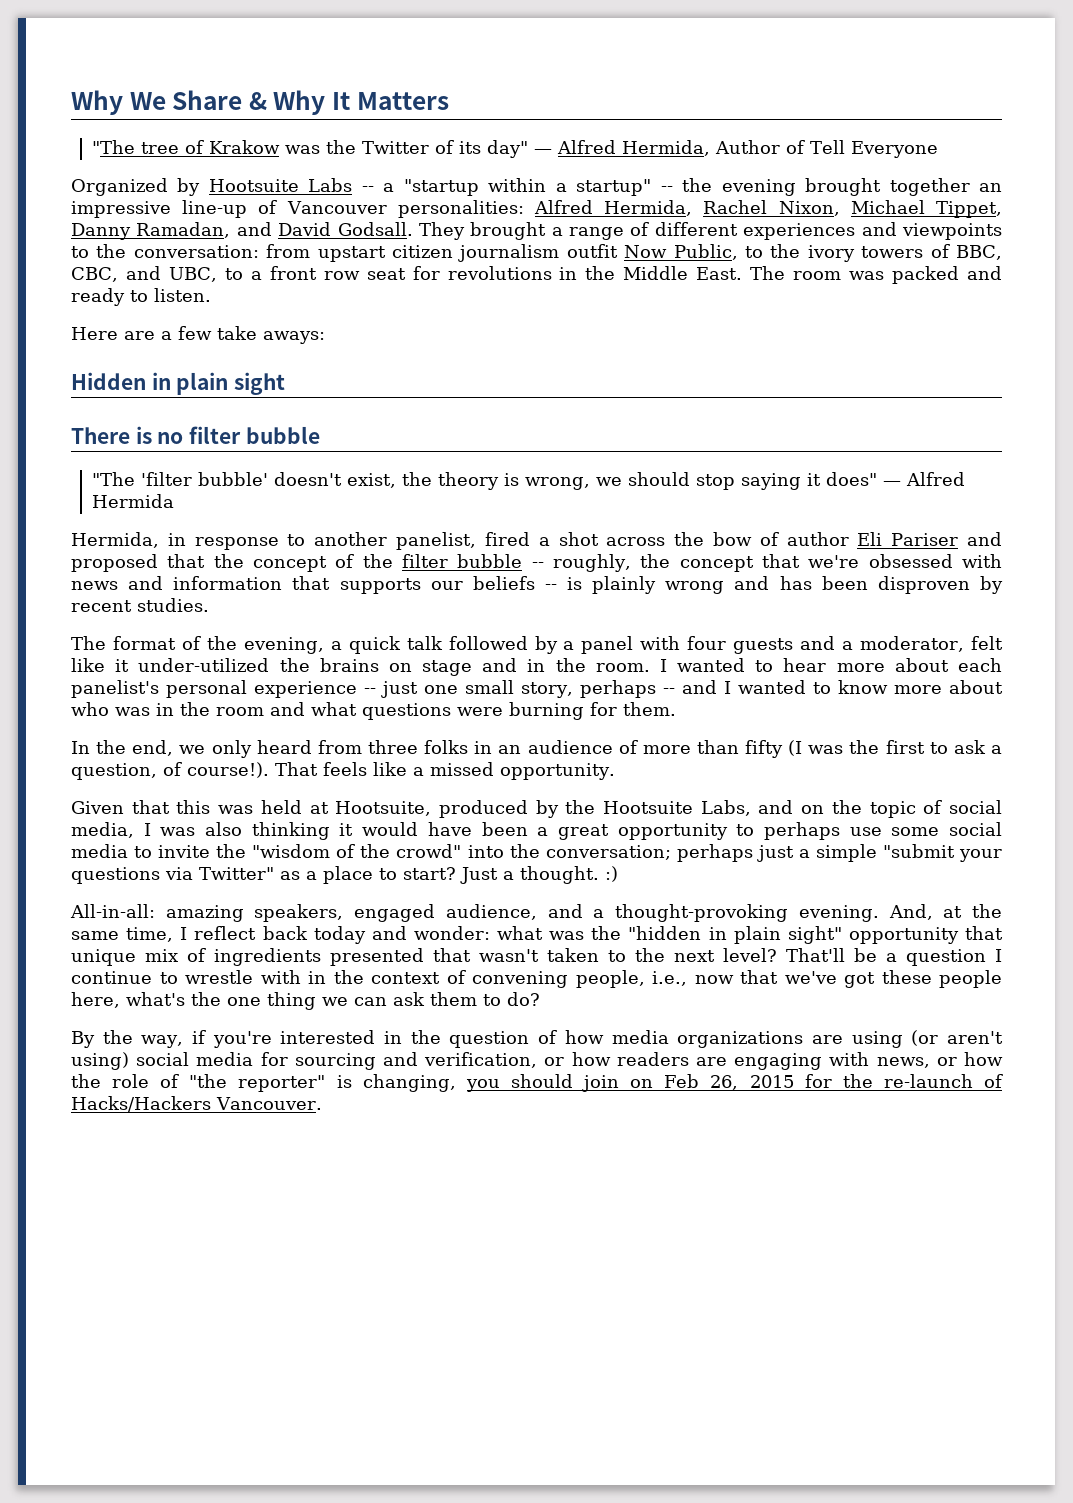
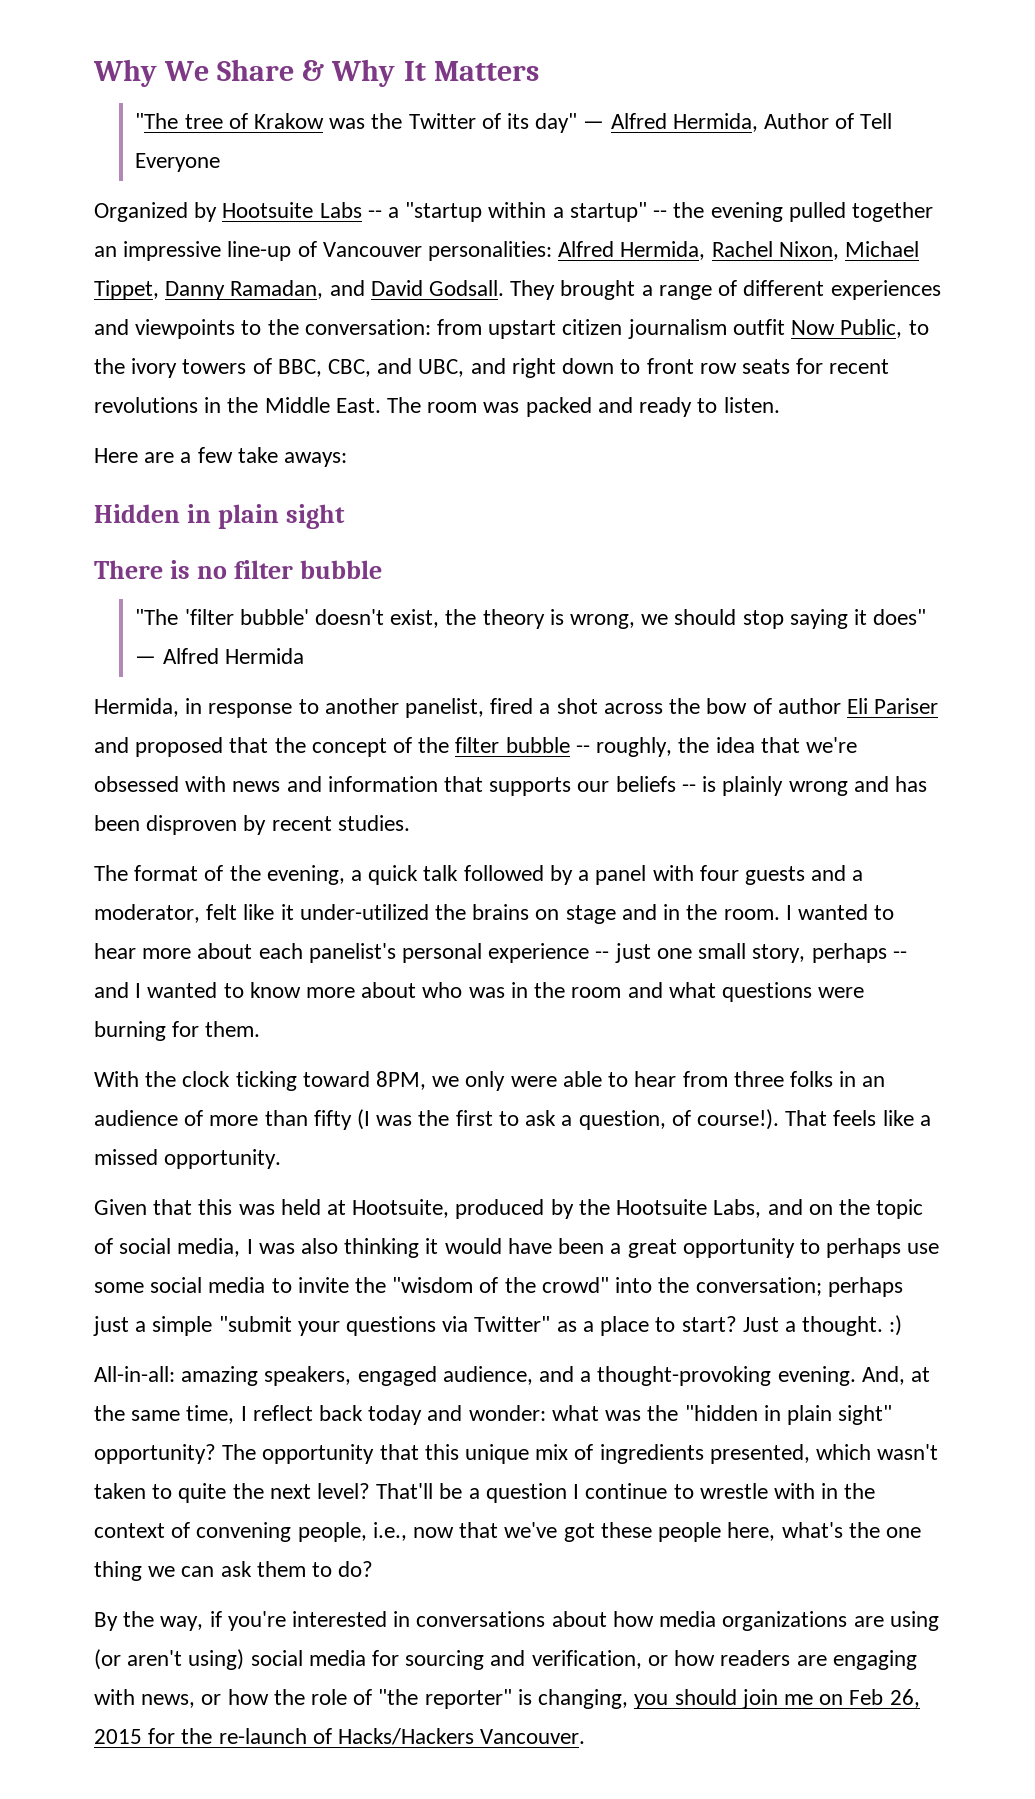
- Organized by Hootsuite Labs -- a "startup within a startup" -- the evening brought together an impressive line-up of Vancouver personalities: Alfred Hermida, Rachel Nixon, Michael Tippet, Danny Ramadan, and David Godsall.
+ Organized by Hootsuite Labs -- a "startup within a startup" -- the evening pulled together an impressive line-up of Vancouver personalities: Alfred Hermida, Rachel Nixon, Michael Tippet, Danny Ramadan, and David Godsall.
- They brought a range of different experiences and viewpoints to the conversation: from upstart citizen journalism outfit Now Public, to the ivory towers of BBC, CBC, and UBC, to a front row seat for revolutions in the Middle East.
+ They brought a range of different experiences and viewpoints to the conversation: from upstart citizen journalism outfit Now Public, to the ivory towers of BBC, CBC, and UBC, and right down to front row seats for recent revolutions in the Middle East.
- Hermida, in response to another panelist, fired a shot across the bow of author Eli Pariser and proposed that the concept of the filter bubble -- roughly, the concept that we're obsessed with news and information that supports our beliefs -- is plainly wrong and has been disproven by recent studies.
+ Hermida, in response to another panelist, fired a shot across the bow of author Eli Pariser and proposed that the concept of the filter bubble -- roughly, the idea that we're obsessed with news and information that supports our beliefs -- is plainly wrong and has been disproven by recent studies.
- In the end, we only heard from three folks in an audience of more than fifty (I was the first to ask a question, of course!).
+ With the clock ticking toward 8PM, we only were able to hear from three folks in an audience of more than fifty (I was the first to ask a question, of course!).
- And, at the same time, I reflect back today and wonder: what was the "hidden in plain sight" opportunity that unique mix of ingredients presented that wasn't taken to the next level?
+ And, at the same time, I reflect back today and wonder: what was the "hidden in plain sight" opportunity? The opportunity that this unique mix of ingredients presented, which wasn't taken to quite the next level?
- By the way, if you're interested in the question of how media organizations are using (or aren't using) social media for sourcing and verification, or how readers are engaging with news, or how the role of "the reporter" is changing, you should join on Feb 26, 2015 for the re-launch of Hacks/Hackers Vancouver.
+ By the way, if you're interested in conversations about how media organizations are using (or aren't using) social media for sourcing and verification, or how readers are engaging with news, or how the role of "the reporter" is changing, you should join me on Feb 26, 2015 for the re-launch of Hacks/Hackers Vancouver.

